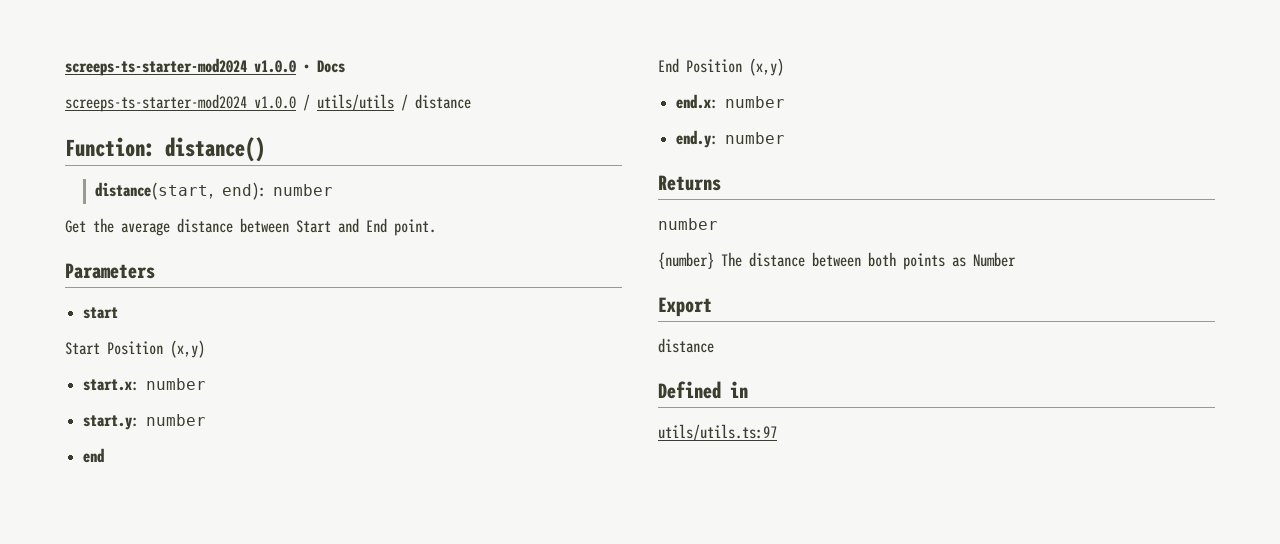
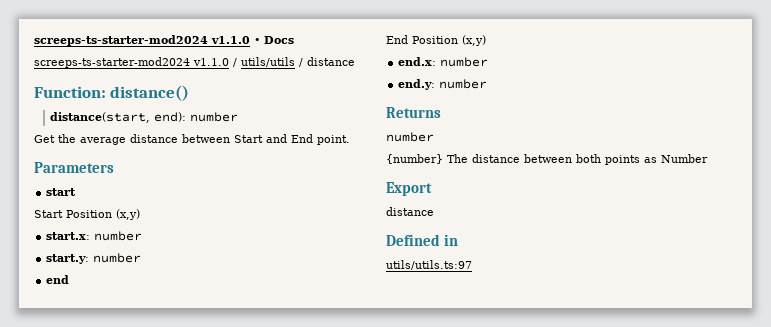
- screeps-ts-starter-mod2024 v1.0.0 • Docs
+ screeps-ts-starter-mod2024 v1.1.0 • Docs
- screeps-ts-starter-mod2024 v1.0.0 / utils/utils / distance
+ screeps-ts-starter-mod2024 v1.1.0 / utils/utils / distance

